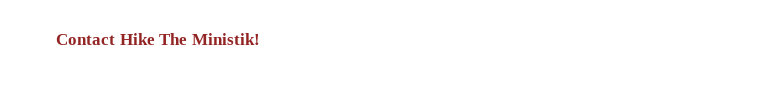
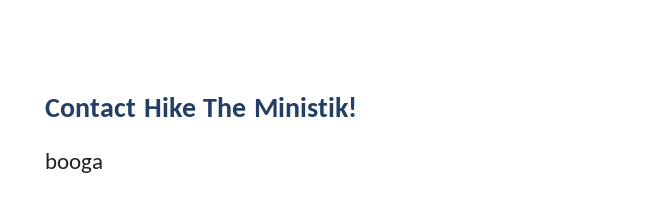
+ booga

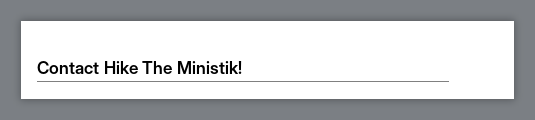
- booga

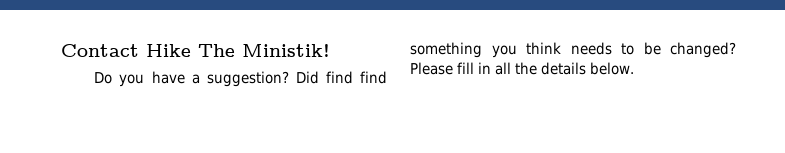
+ Do you have a suggestion? Did find find something you think needs to be changed? Please fill in all the details below.

